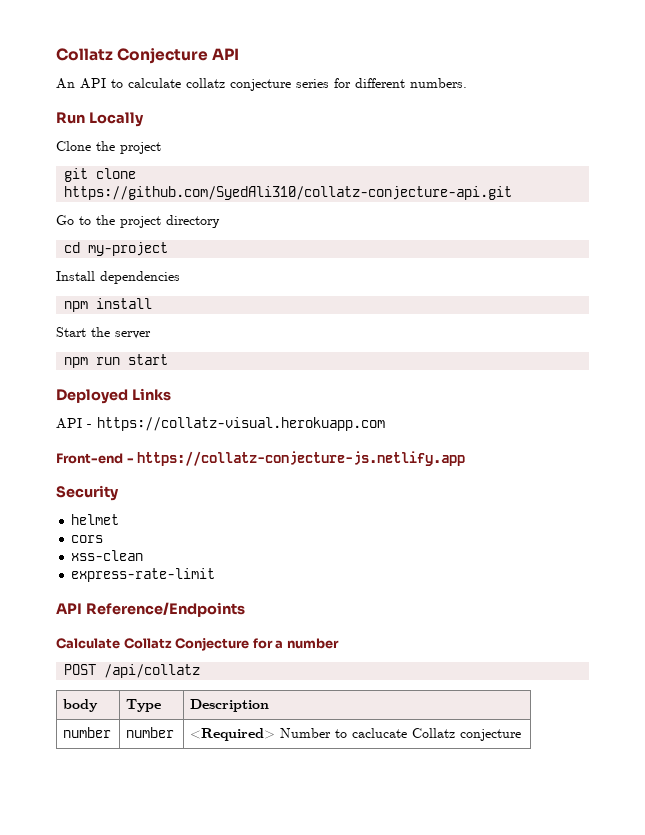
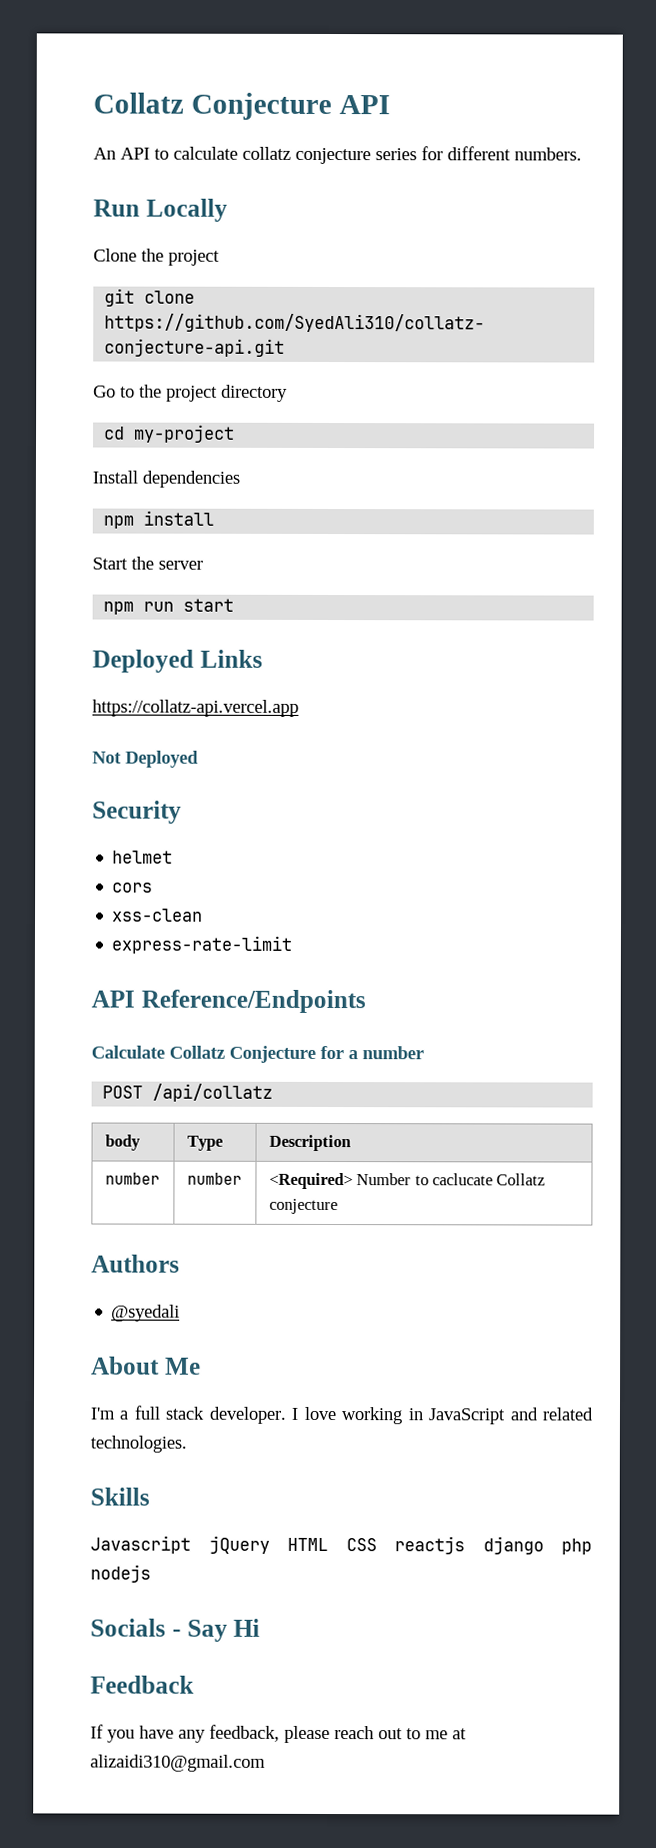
- API - https://collatz-visual.herokuapp.com
- Front-end - https://collatz-conjecture-js.netlify.app
+ https://collatz-api.vercel.app
+ Not Deployed
+ Authors
+ @syedali
+ About Me
+ I'm a full stack developer. I love working in JavaScript and related technologies.
+ Skills
+ Javascript jQuery HTML CSS reactjs django php nodejs
+ Socials - Say Hi
+ Feedback
+ If you have any feedback, please reach out to me at alizaidi310@gmail.com

